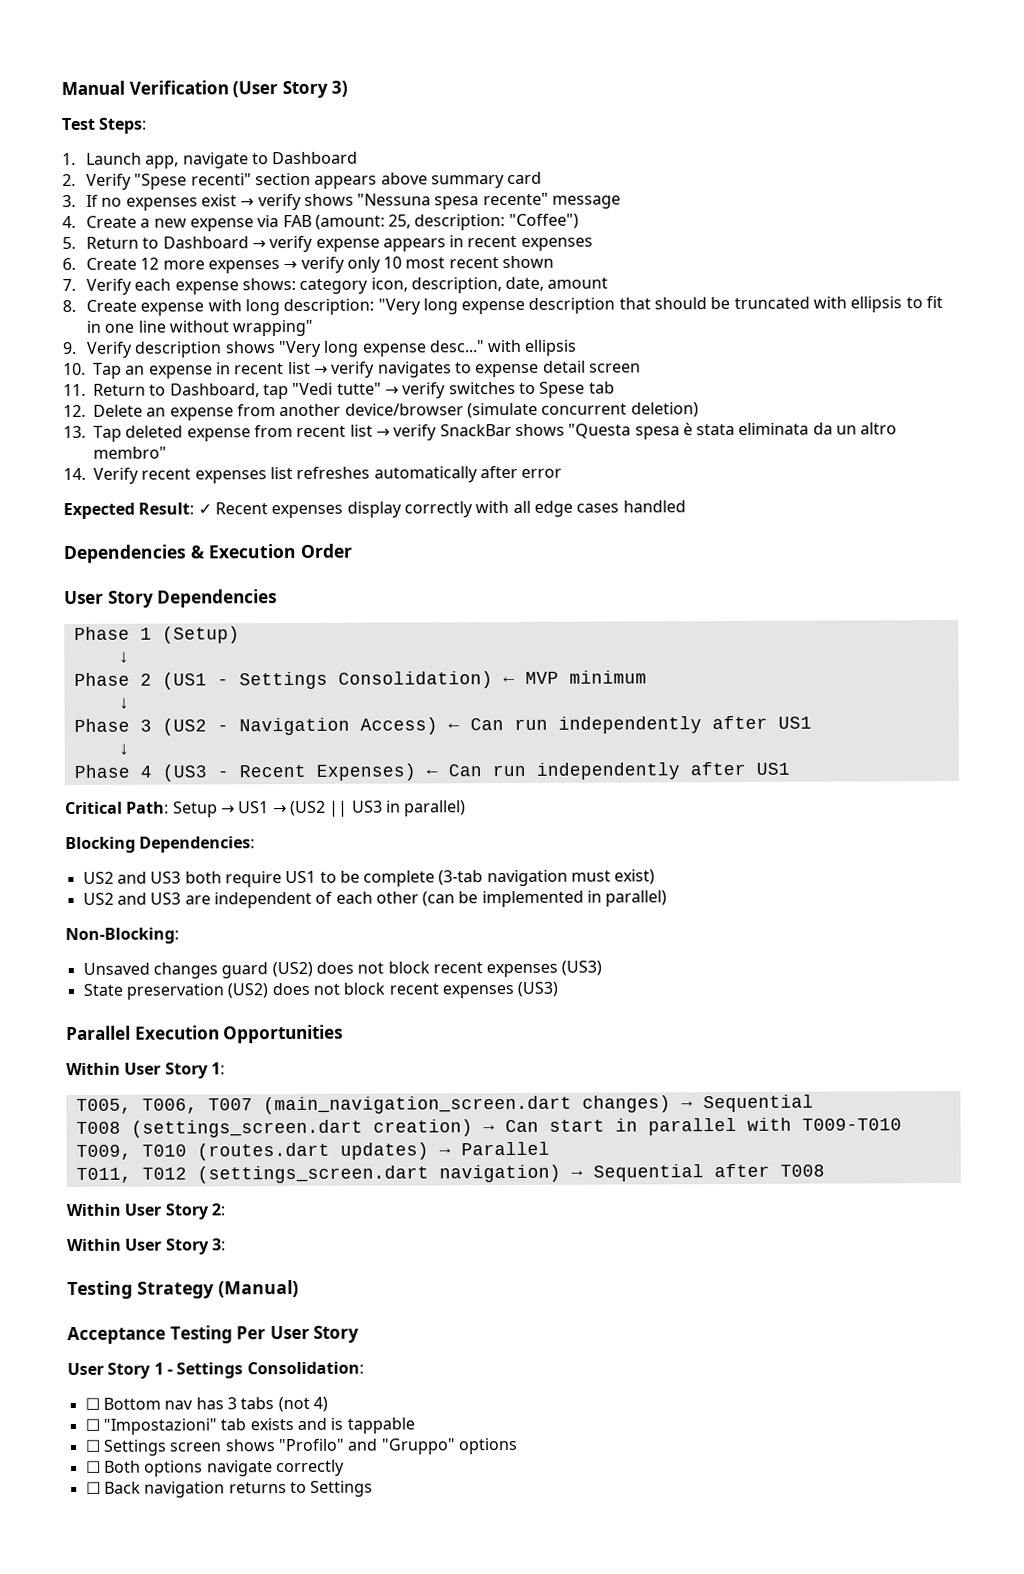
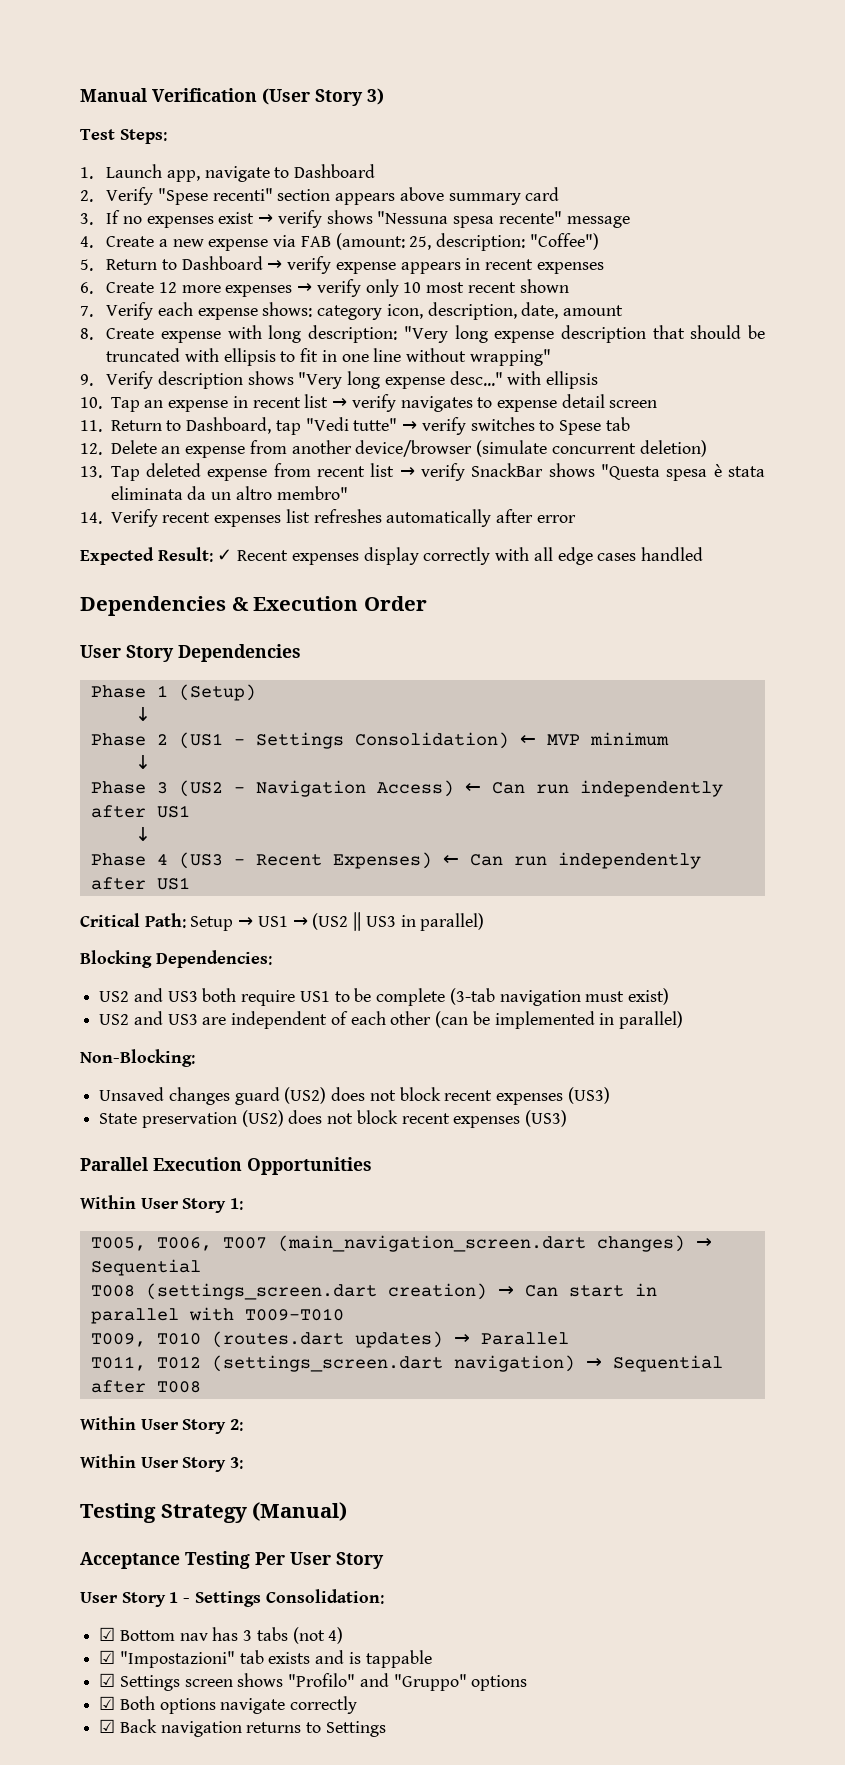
- ☐ Bottom nav has 3 tabs (not 4)
+ ☑ Bottom nav has 3 tabs (not 4)
- ☐ "Impostazioni" tab exists and is tappable
+ ☑ "Impostazioni" tab exists and is tappable
- ☐ Settings screen shows "Profilo" and "Gruppo" options
+ ☑ Settings screen shows "Profilo" and "Gruppo" options
- ☐ Both options navigate correctly
+ ☑ Both options navigate correctly
- ☐ Back navigation returns to Settings
+ ☑ Back navigation returns to Settings

